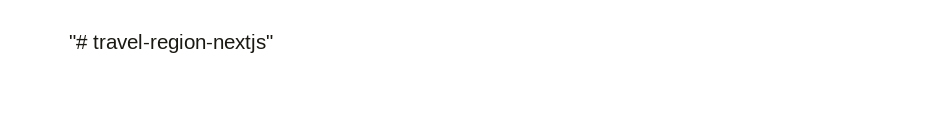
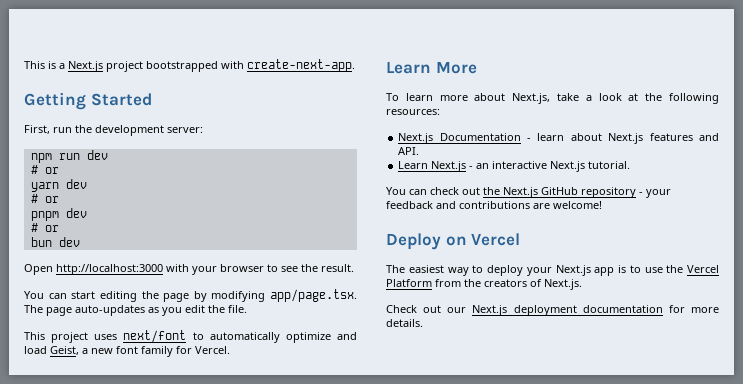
- "# travel-region-nextjs"
+ This is a Next.js project bootstrapped with create-next-app.
+ Getting Started
+ First, run the development server:
+ npm run dev
+ # or
+ yarn dev
+ # or
+ pnpm dev
+ # or
+ bun dev
+ Open http://localhost:3000 with your browser to see the result.
+ You can start editing the page by modifying app/page.tsx. The page auto-updates as you edit the file.
+ This project uses next/font to automatically optimize and load Geist, a new font family for Vercel.
+ Learn More
+ To learn more about Next.js, take a look at the following resources:
+ Next.js Documentation - learn about Next.js features and API.
+ Learn Next.js - an interactive Next.js tutorial.
+ You can check out the Next.js GitHub repository - your feedback and contributions are welcome!
+ Deploy on Vercel
+ The easiest way to deploy your Next.js app is to use the Vercel Platform from the creators of Next.js.
+ Check out our Next.js deployment documentation for more details.

